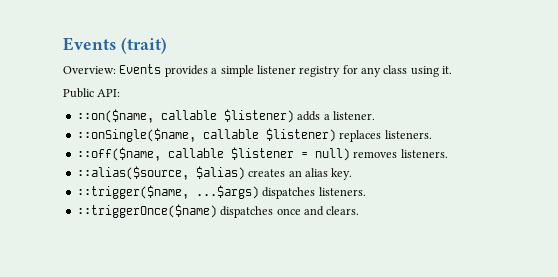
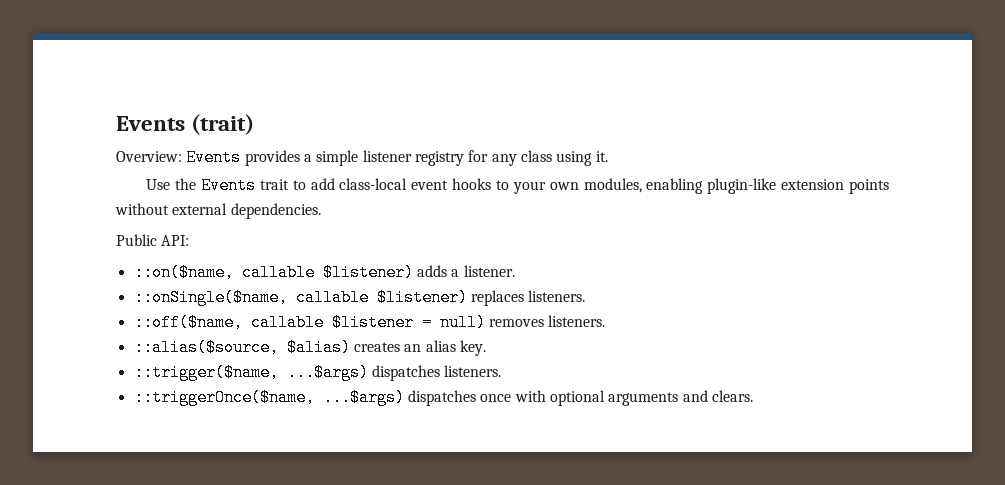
+ Use the Events trait to add class-local event hooks to your own modules, enabling plugin-like extension points without external dependencies.
- ::triggerOnce($name) dispatches once and clears.
+ ::triggerOnce($name, ...$args) dispatches once with optional arguments and clears.

